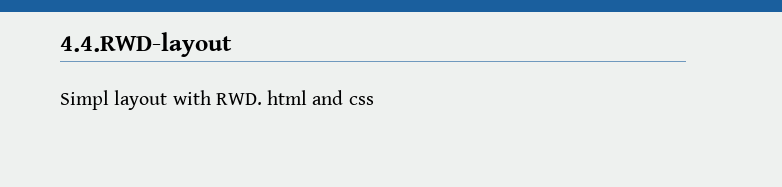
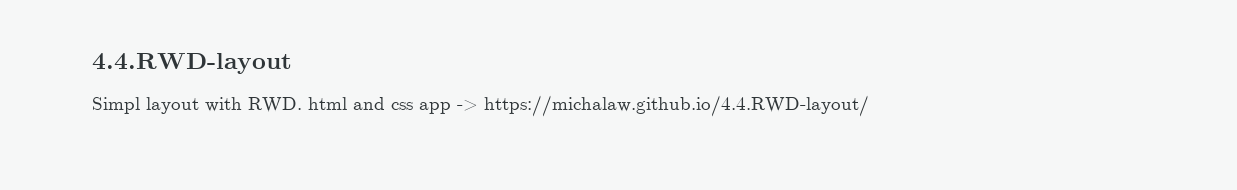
- Simpl layout with RWD. html and css
+ Simpl layout with RWD. html and css app -> https://michalaw.github.io/4.4.RWD-layout/

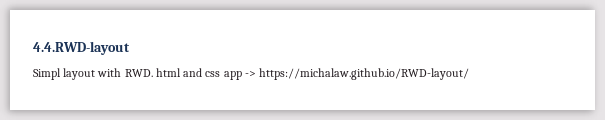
- Simpl layout with RWD. html and css app -> https://michalaw.github.io/4.4.RWD-layout/
+ Simpl layout with RWD. html and css app -> https://michalaw.github.io/RWD-layout/

